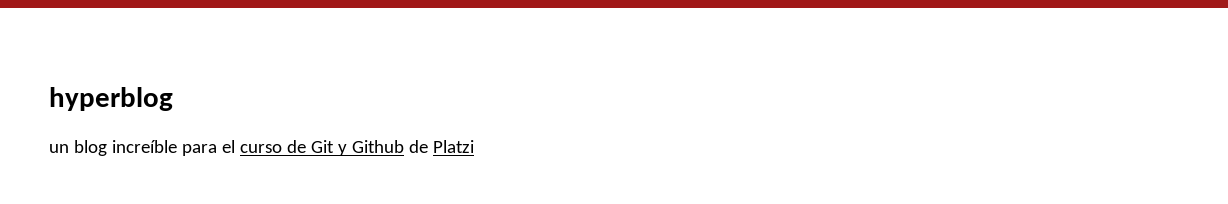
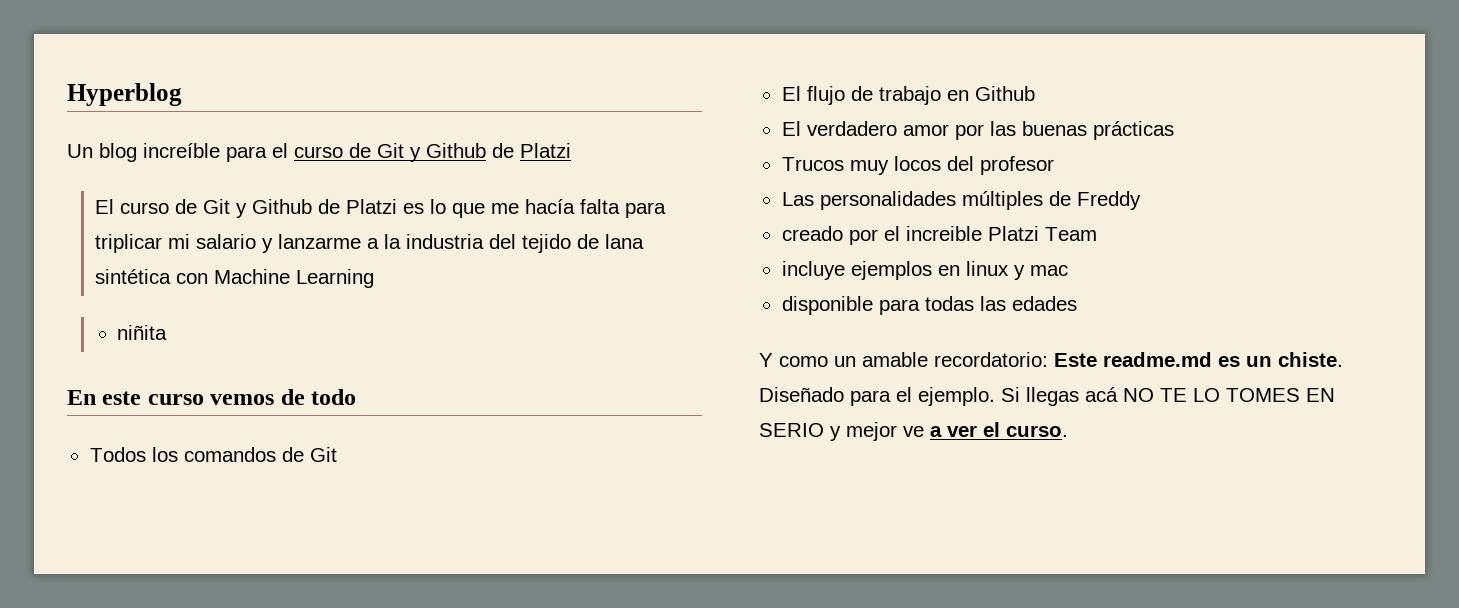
- hyperblog
- un blog increíble para el curso de Git y Github de Platzi
+ Hyperblog
+ Un blog increíble para el curso de Git y Github de Platzi
+ El curso de Git y Github de Platzi es lo que me hacía falta para triplicar mi salario y lanzarme a la industria del tejido de lana sintética con Machine Learning
+ niñita
+ En este curso vemos de todo
+ Todos los comandos de Git
+ El flujo de trabajo en Github
+ El verdadero amor por las buenas prácticas
+ Trucos muy locos del profesor
+ Las personalidades múltiples de Freddy
+ creado por el increible Platzi Team
+ incluye ejemplos en linux y mac
+ disponible para todas las edades
+ Y como un amable recordatorio: Este readme.md es un chiste. Diseñado para el ejemplo. Si llegas acá NO TE LO TOMES EN SERIO y mejor ve a ver el curso.

